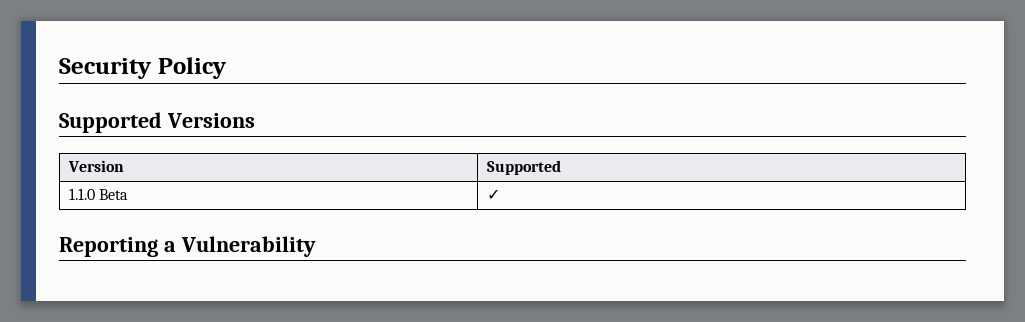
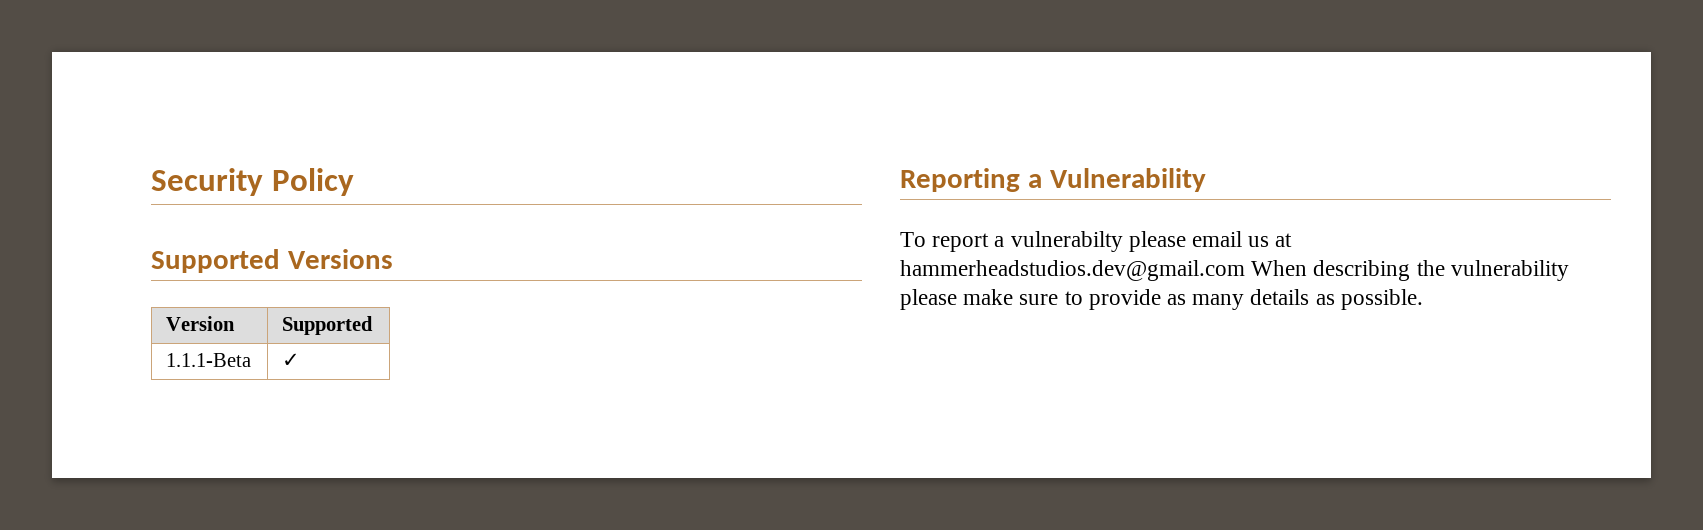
- 1.1.0 Beta | ✓
+ 1.1.1-Beta | ✓
+ To report a vulnerabilty please email us at hammerheadstudios.dev@gmail.com When describing the vulnerability please make sure to provide as many details as possible.

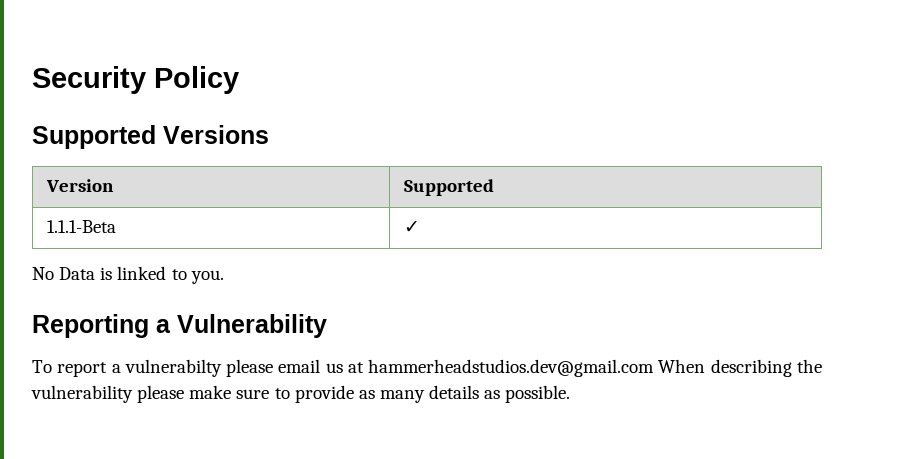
+ No Data is linked to you.

